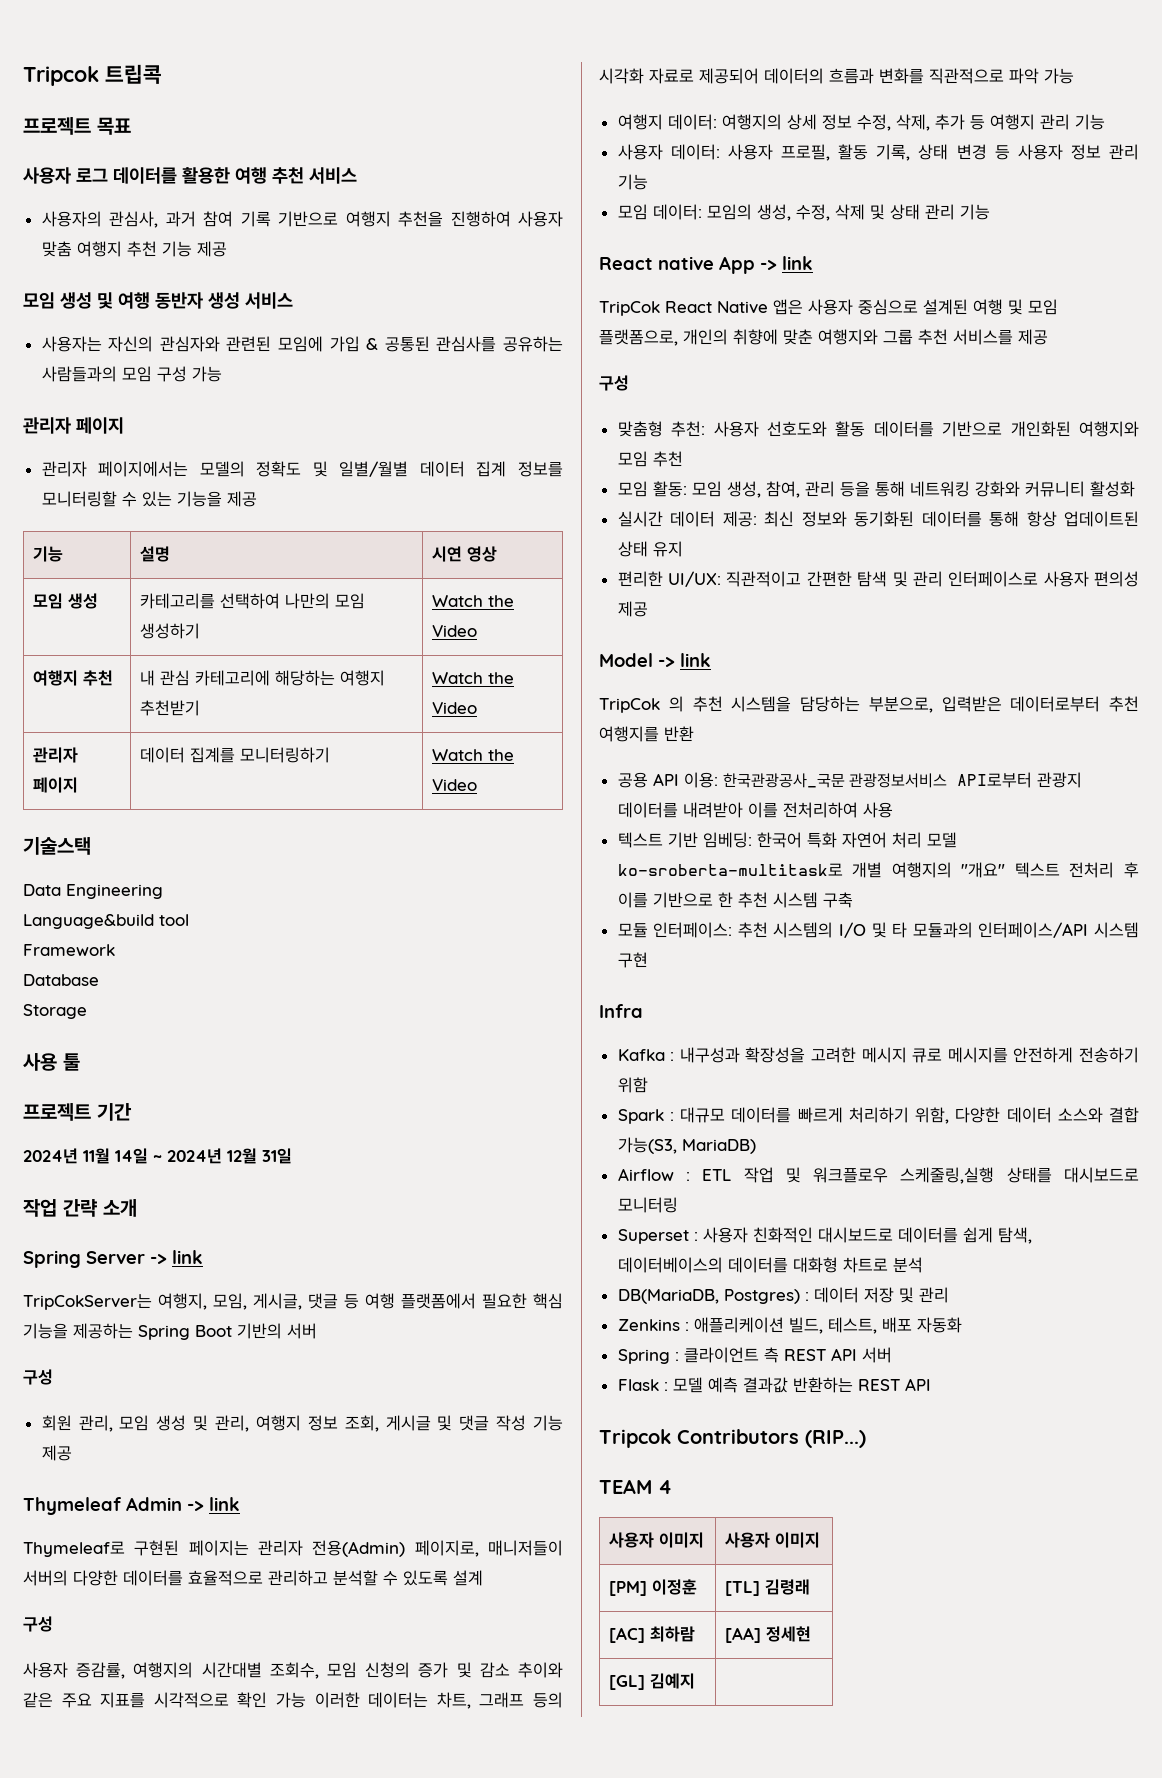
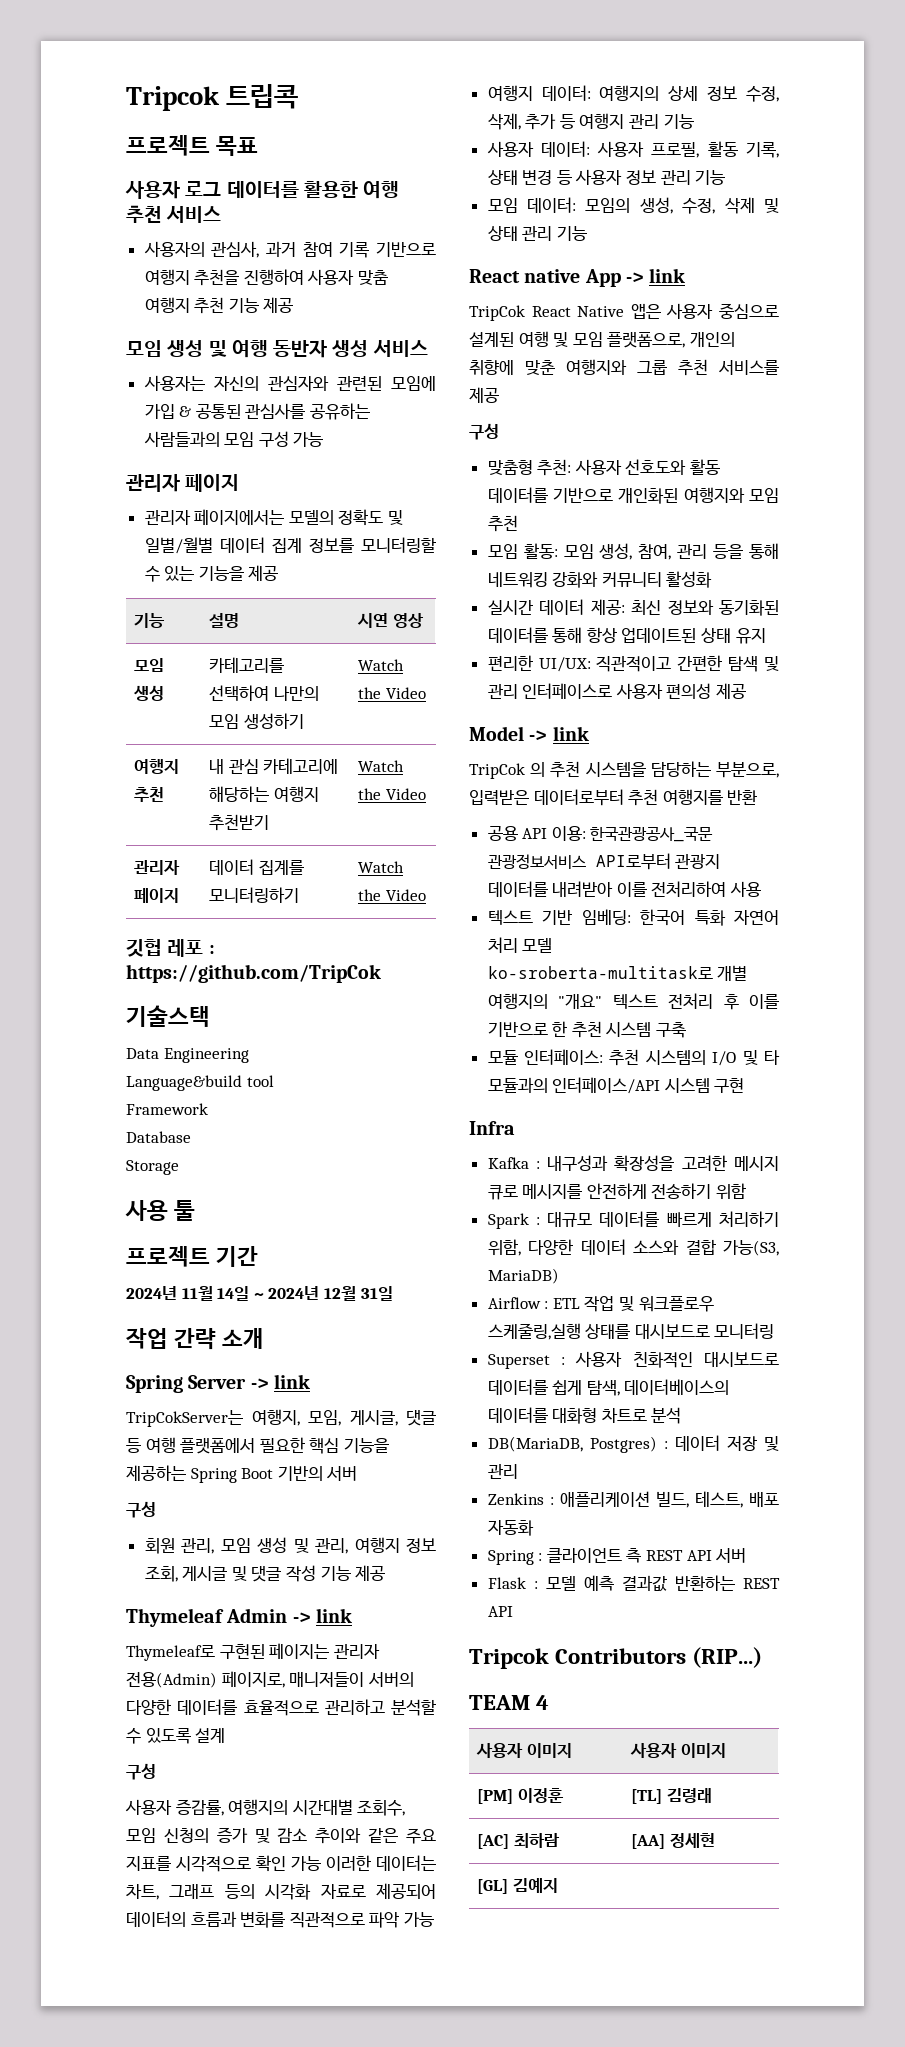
+ 깃헙 레포 : https://github.com/TripCok

